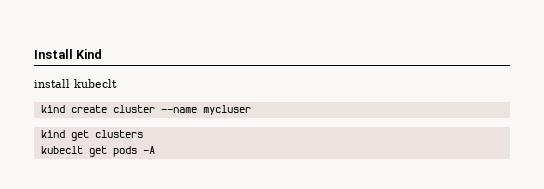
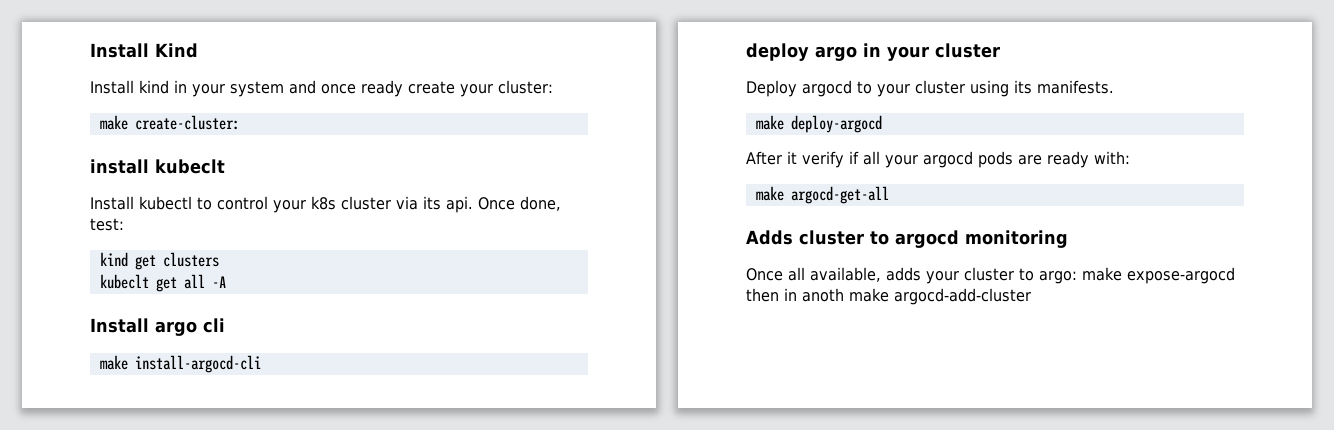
+ Install kind in your system and once ready create your cluster:
+ make create-cluster:
  install kubeclt
- kind create cluster --name mycluser
+ Install kubectl to control your k8s cluster via its api. Once done, test:
- kubeclt get pods -A
+ kubeclt get all -A
+ Install argo cli
+ make install-argocd-cli
+ deploy argo in your cluster
+ Deploy argocd to your cluster using its manifests.
+ make deploy-argocd
+ After it verify if all your argocd pods are ready with:
+ make argocd-get-all
+ Adds cluster to argocd monitoring
+ Once all available, adds your cluster to argo: make expose-argocd then in anoth make argocd-add-cluster

